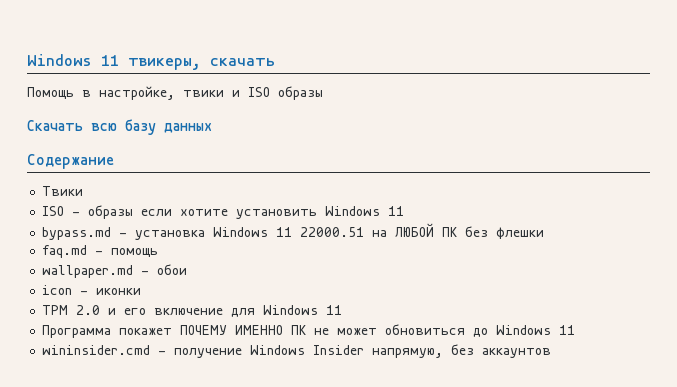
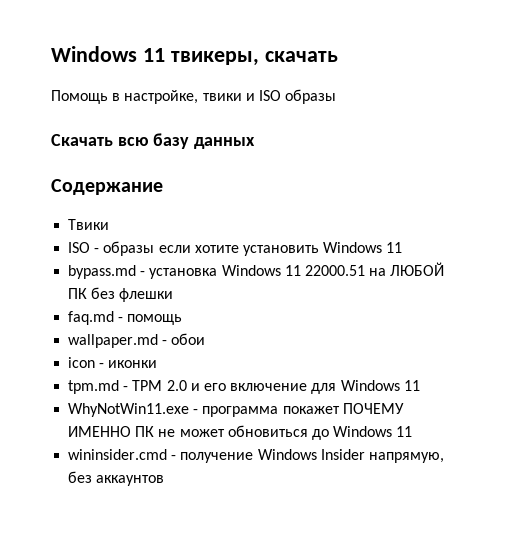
- TPM 2.0 и его включение для Windows 11
+ tpm.md - TPM 2.0 и его включение для Windows 11
- Программа покажет ПОЧЕМУ ИМЕННО ПК не может обновиться до Windows 11
+ WhyNotWin11.exe - программа покажет ПОЧЕМУ ИМЕННО ПК не может обновиться до Windows 11

